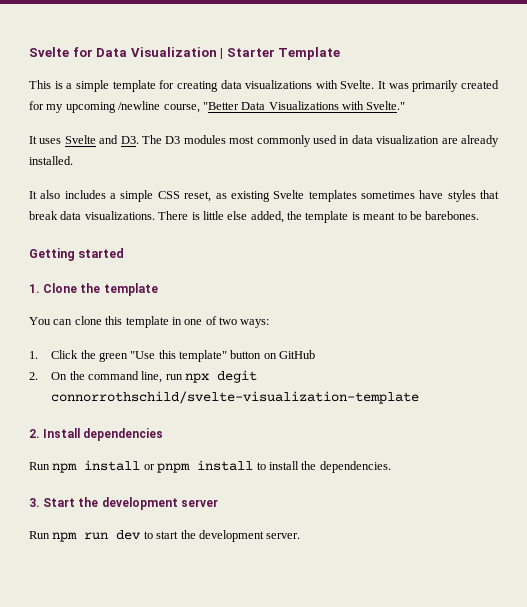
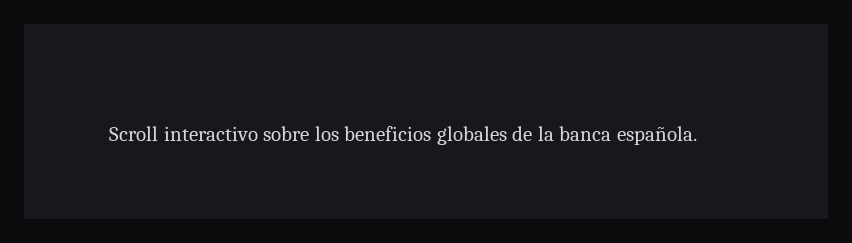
- Svelte for Data Visualization | Starter Template
- This is a simple template for creating data visualizations with Svelte. It was primarily created for my upcoming /newline course, "Better Data Visualizations with Svelte."
- It uses Svelte and D3. The D3 modules most commonly used in data visualization are already installed.
- It also includes a simple CSS reset, as existing Svelte templates sometimes have styles that break data visualizations. There is little else added, the template is meant to be barebones.
- Getting started
- 1. Clone the template
- You can clone this template in one of two ways:
- 1. Click the green "Use this template" button on GitHub
- 2. On the command line, run npx degit connorrothschild/svelte-visualization-template
- 2. Install dependencies
- Run npm install or pnpm install to install the dependencies.
- 3. Start the development server
- Run npm run dev to start the development server.
+ Scroll interactivo sobre los beneficios globales de la banca española.

